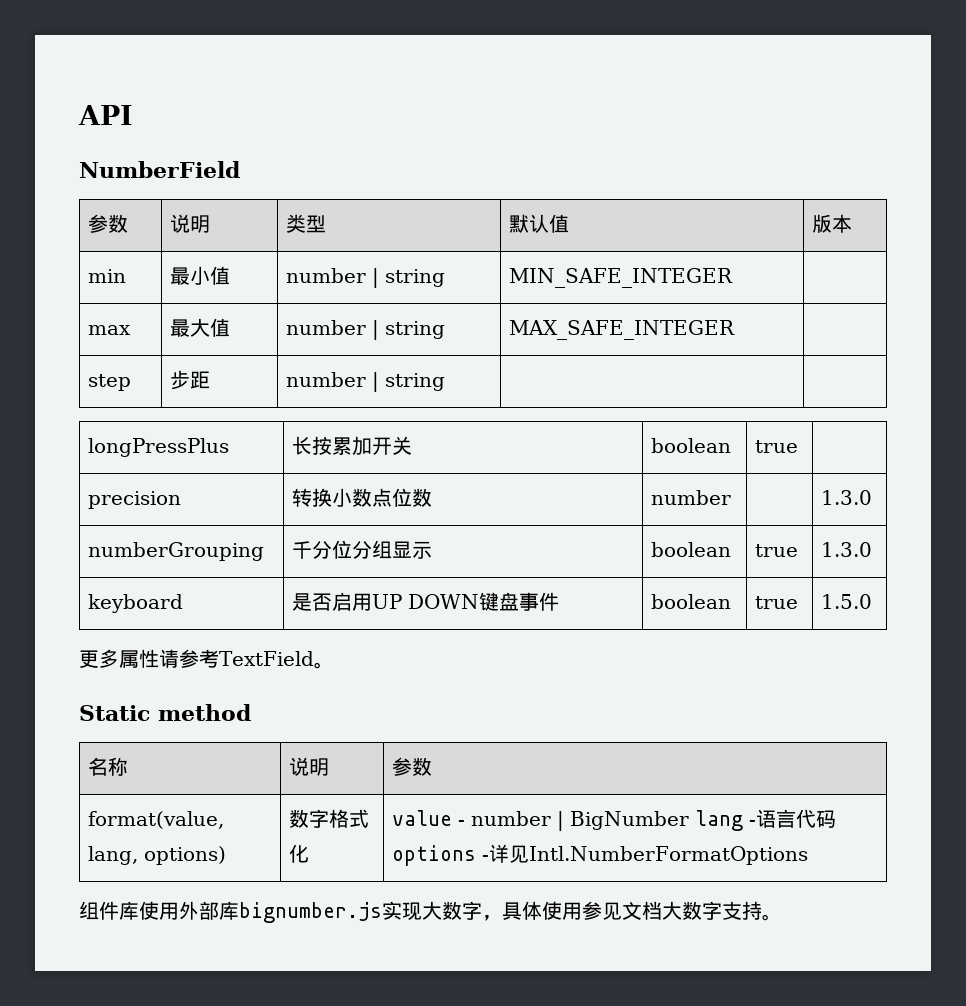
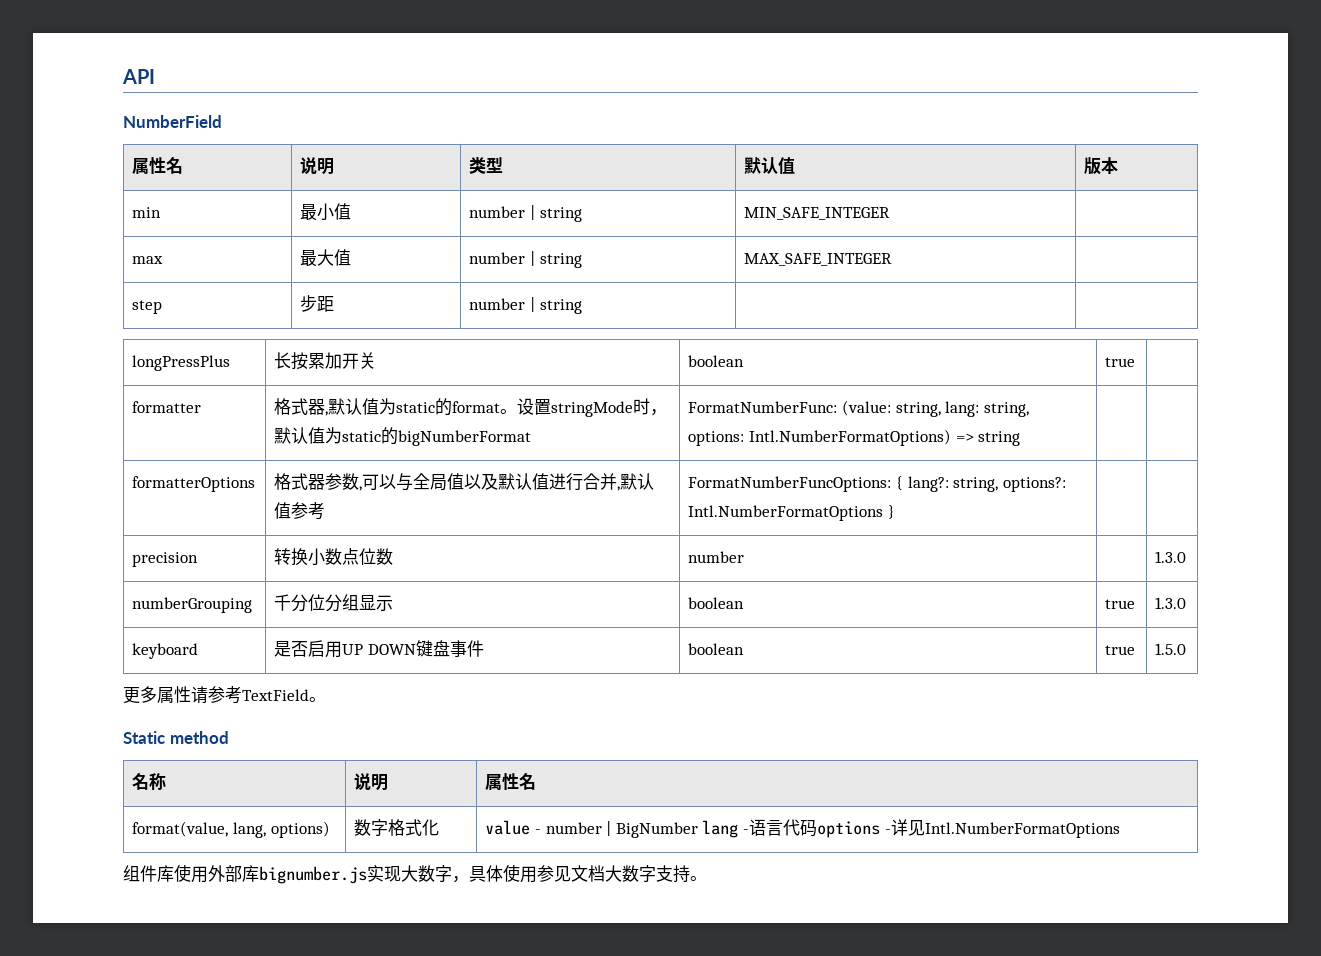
- 参数 | 说明 | 类型 | 默认值 | 版本
+ 属性名 | 说明 | 类型 | 默认值 | 版本
+ formatter | 格式器,默认值为static的format。设置stringMode时，默认值为static的bigNumberFormat | FormatNumberFunc: (value: string, lang: string, options: Intl.NumberFormatOptions) => string | |
+ formatterOptions | 格式器参数,可以与全局值以及默认值进行合并,默认值参考 | FormatNumberFuncOptions: { lang?: string, options?: Intl.NumberFormatOptions } | |
- 名称 | 说明 | 参数
+ 名称 | 说明 | 属性名

